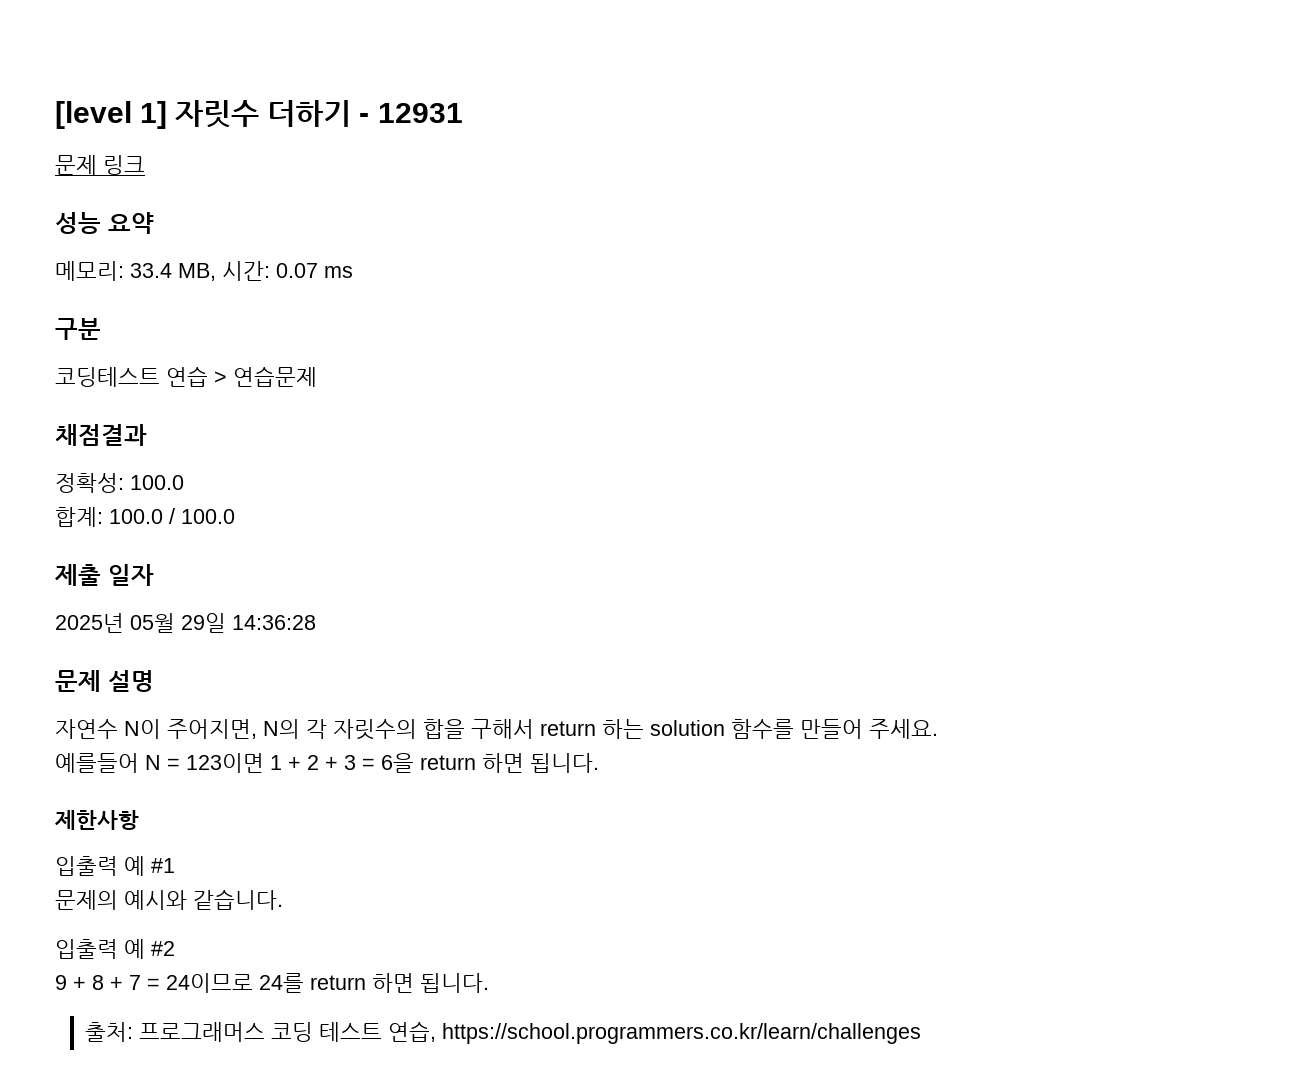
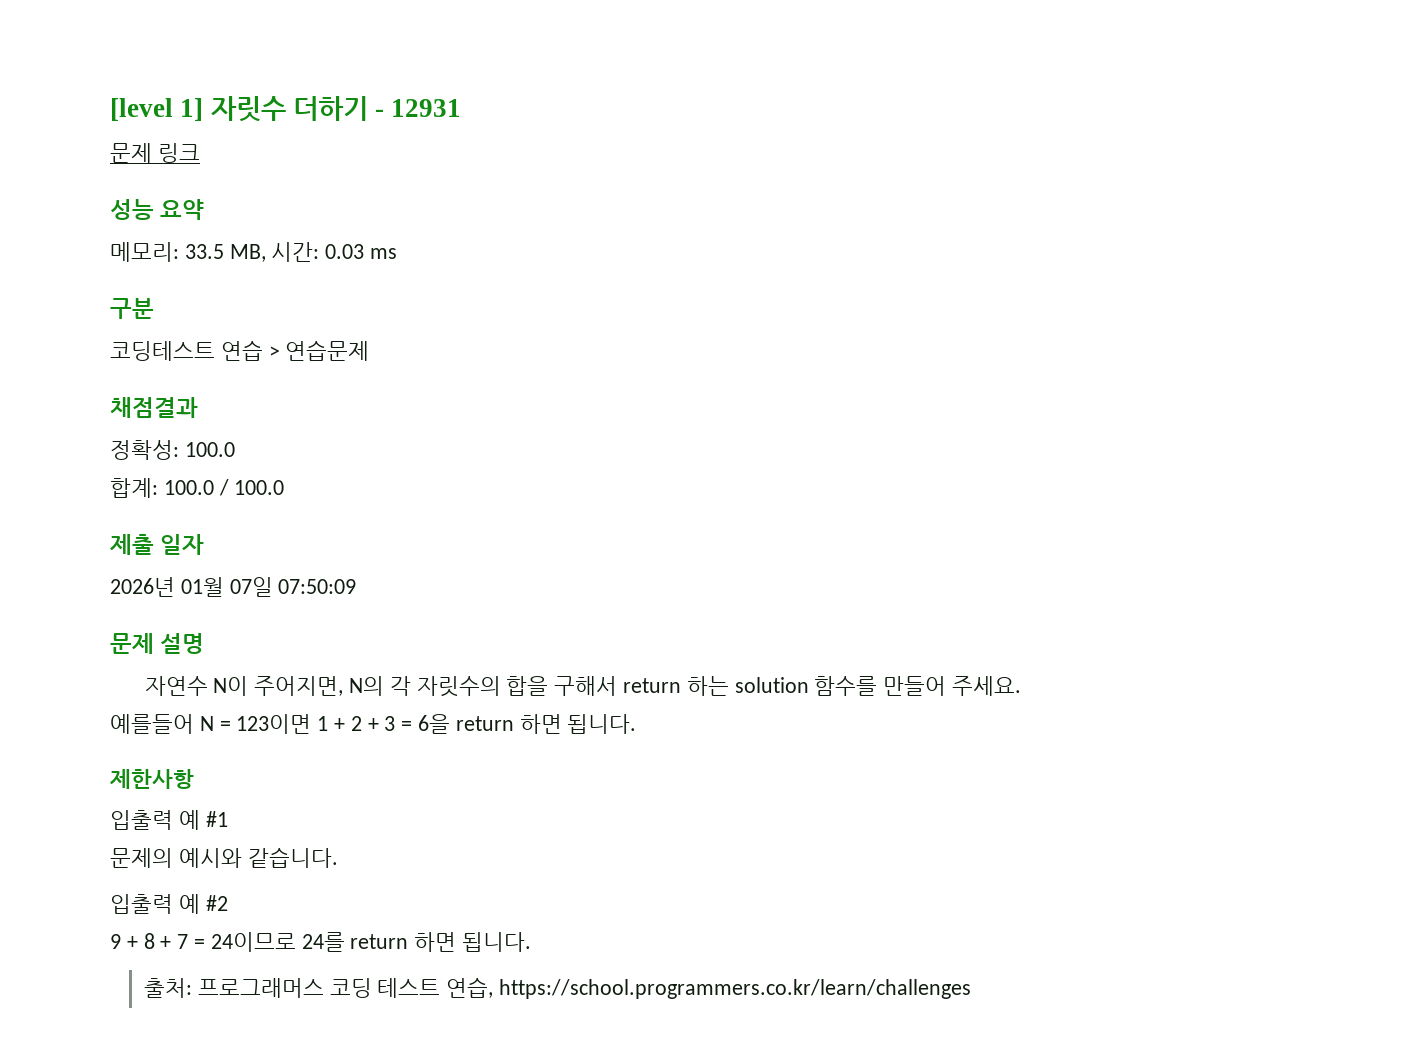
- 메모리: 33.4 MB, 시간: 0.07 ms
+ 메모리: 33.5 MB, 시간: 0.03 ms
- 2025년 05월 29일 14:36:28
+ 2026년 01월 07일 07:50:09

